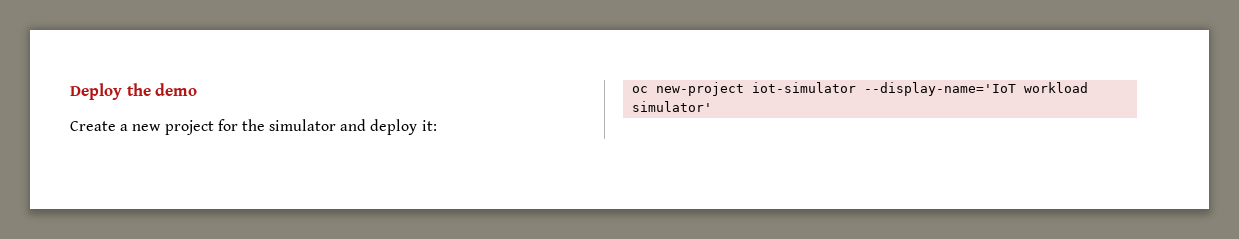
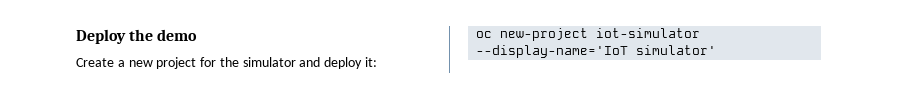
- oc new-project iot-simulator --display-name='IoT workload simulator'
+ oc new-project iot-simulator --display-name='IoT simulator'

